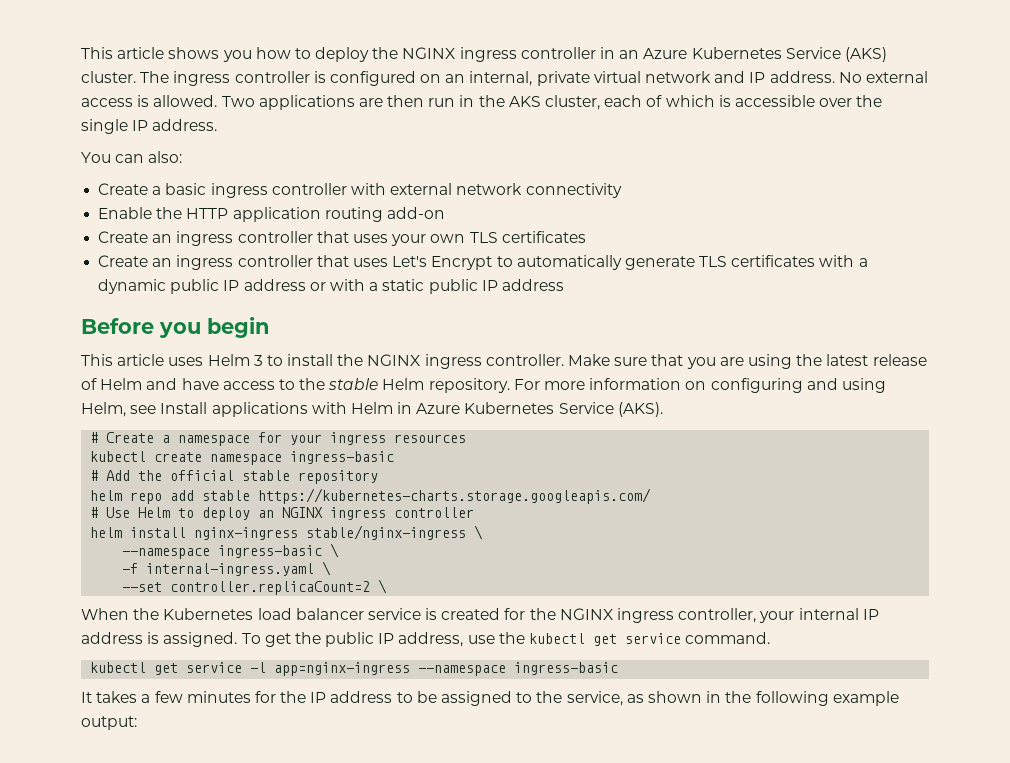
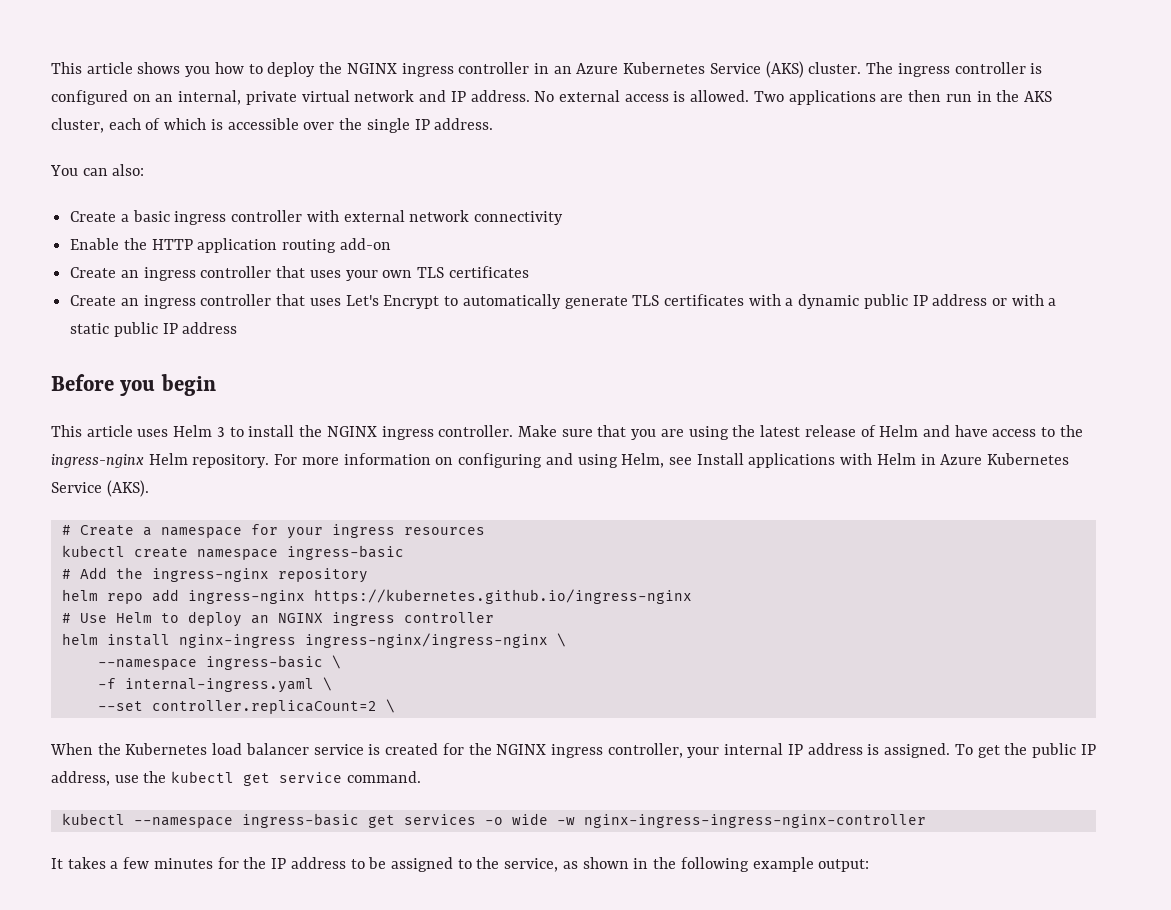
- Make sure that you are using the latest release of Helm and have access to the stable Helm repository.
+ Make sure that you are using the latest release of Helm and have access to the ingress-nginx Helm repository.
- # Add the official stable repository
+ # Add the ingress-nginx repository
- helm repo add stable https://kubernetes-charts.storage.googleapis.com/
+ helm repo add ingress-nginx https://kubernetes.github.io/ingress-nginx
- helm install nginx-ingress stable/nginx-ingress \
+ helm install nginx-ingress ingress-nginx/ingress-nginx \
- kubectl get service -l app=nginx-ingress --namespace ingress-basic
+ kubectl --namespace ingress-basic get services -o wide -w nginx-ingress-ingress-nginx-controller

